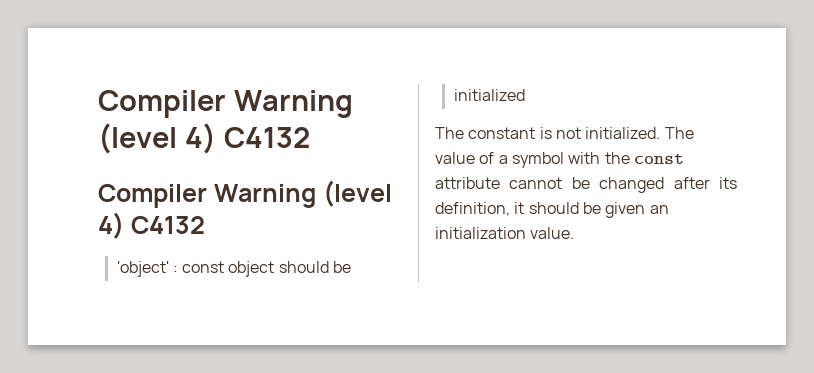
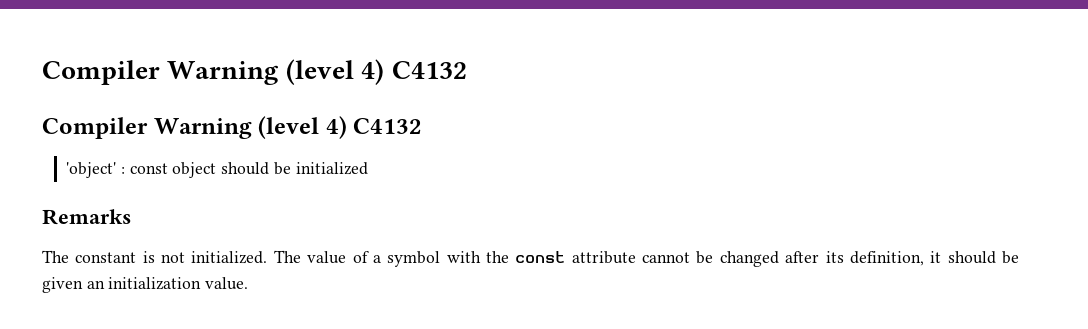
+ Remarks

